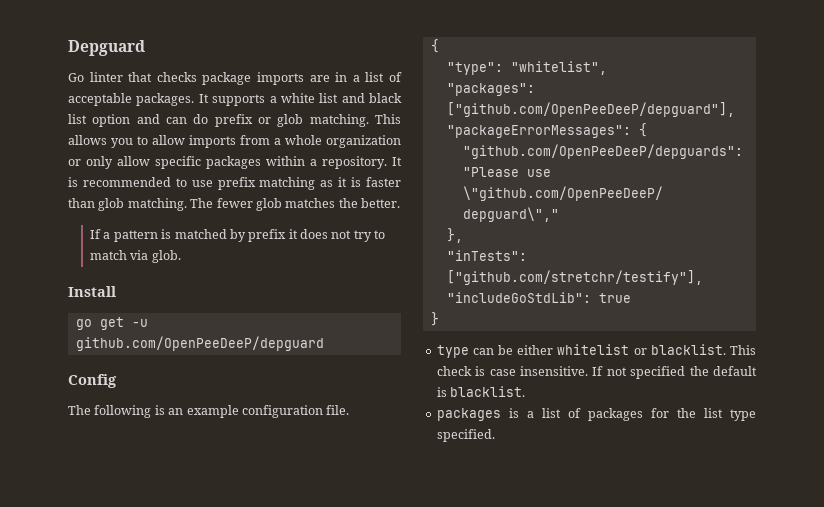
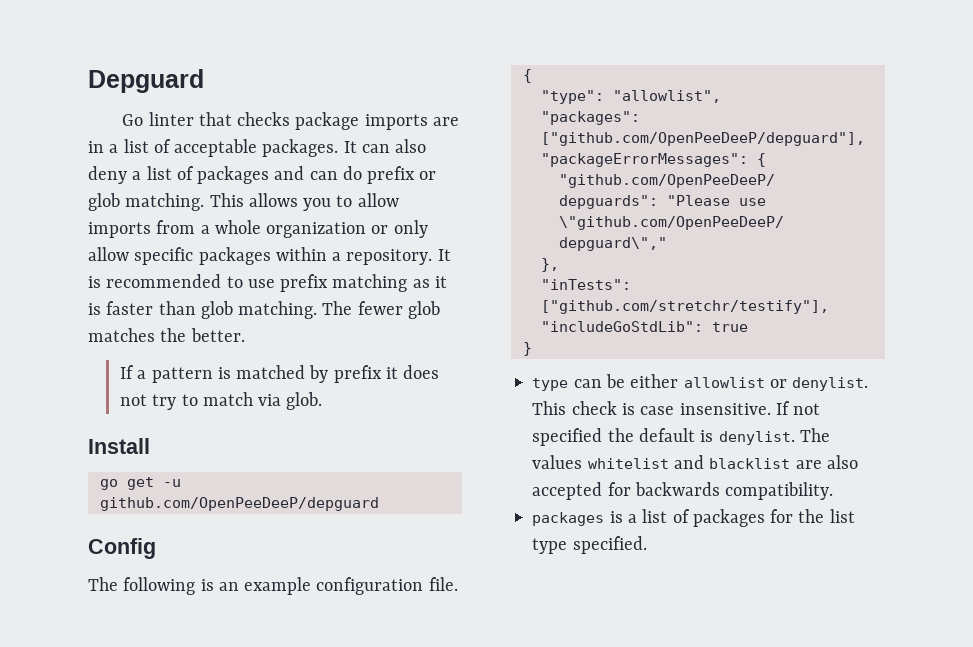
- It supports a white list and black list option and can do prefix or glob matching.
+ It can also deny a list of packages and can do prefix or glob matching.
- "type": "whitelist",
+ "type": "allowlist",
- type can be either whitelist or blacklist.
+ type can be either allowlist or denylist.
- If not specified the default is blacklist.
+ If not specified the default is denylist. The values whitelist and blacklist are also accepted for backwards compatibility.

